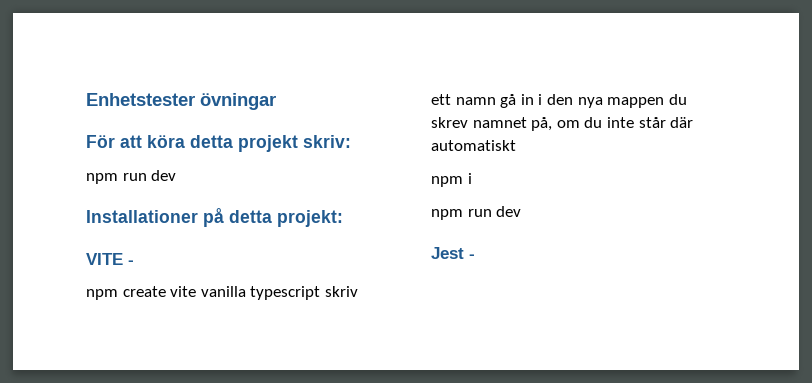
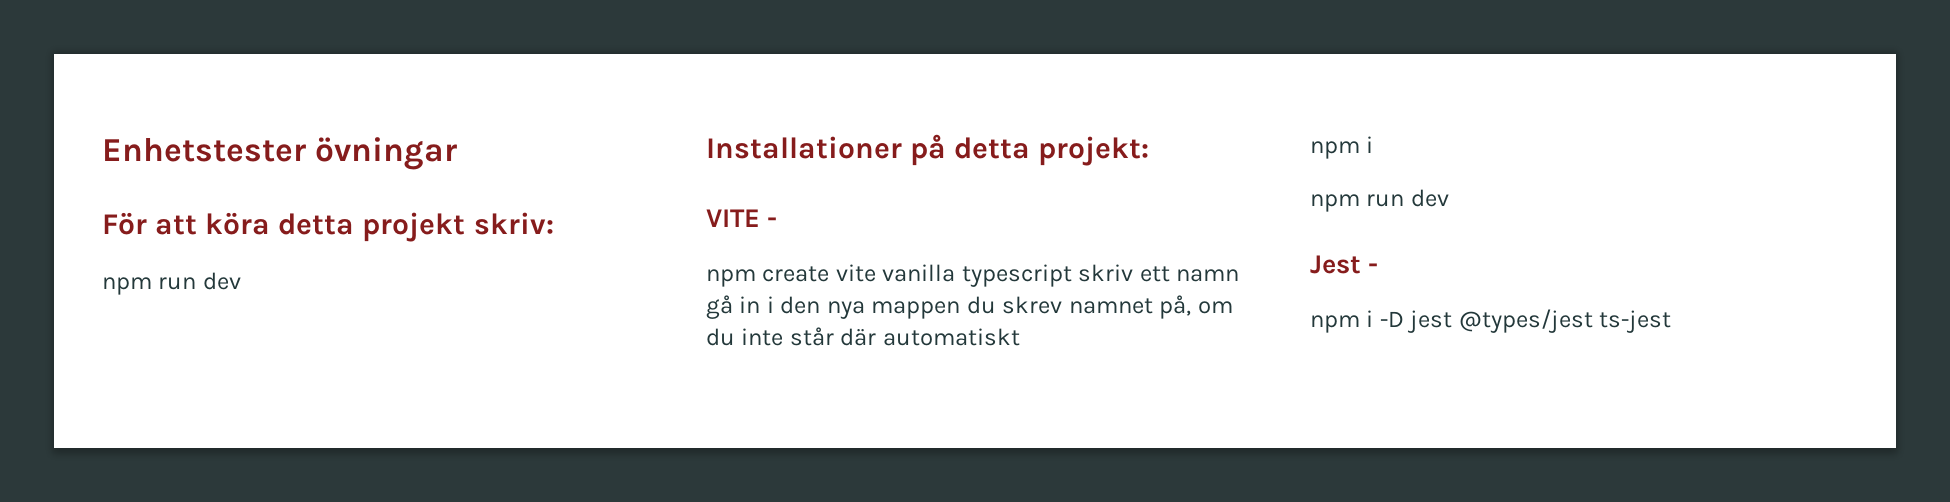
+ npm i -D jest @types/jest ts-jest

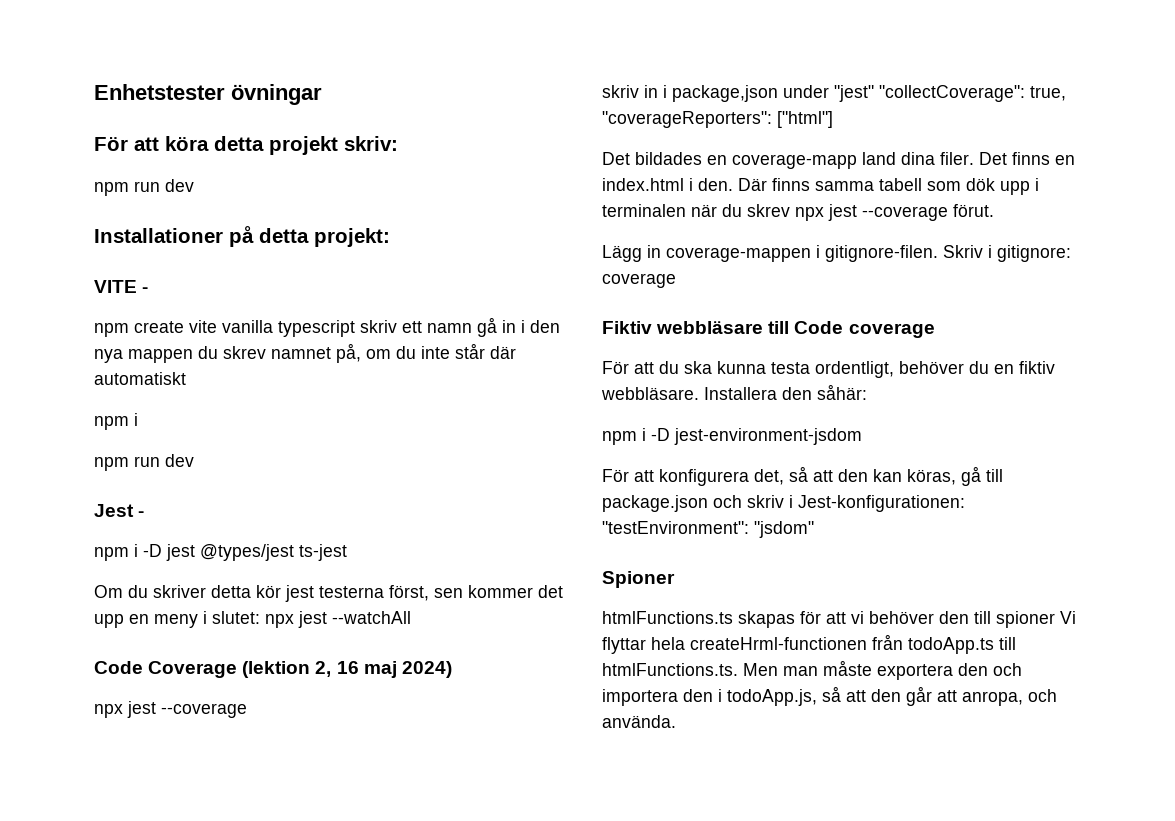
+ Om du skriver detta kör jest testerna först, sen kommer det upp en meny i slutet: npx jest --watchAll
+ Code Coverage (lektion 2, 16 maj 2024)
+ npx jest --coverage
+ skriv in i package,json under "jest" "collectCoverage": true, "coverageReporters": ["html"]
+ Det bildades en coverage-mapp land dina filer. Det finns en index.html i den. Där finns samma tabell som dök upp i terminalen när du skrev npx jest --coverage förut.
+ Lägg in coverage-mappen i gitignore-filen. Skriv i gitignore: coverage
+ Fiktiv webbläsare till Code coverage
+ För att du ska kunna testa ordentligt, behöver du en fiktiv webbläsare. Installera den såhär:
+ npm i -D jest-environment-jsdom
+ För att konfigurera det, så att den kan köras, gå till package.json och skriv i Jest-konfigurationen: "testEnvironment": "jsdom"
+ Spioner
+ htmlFunctions.ts skapas för att vi behöver den till spioner Vi flyttar hela createHrml-functionen från todoApp.ts till htmlFunctions.ts. Men man måste exportera den och importera den i todoApp.js, så att den går att anropa, och använda.

